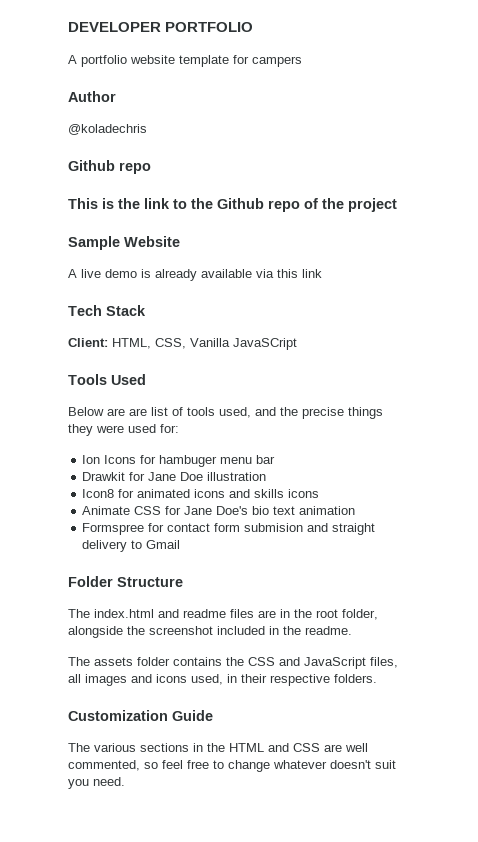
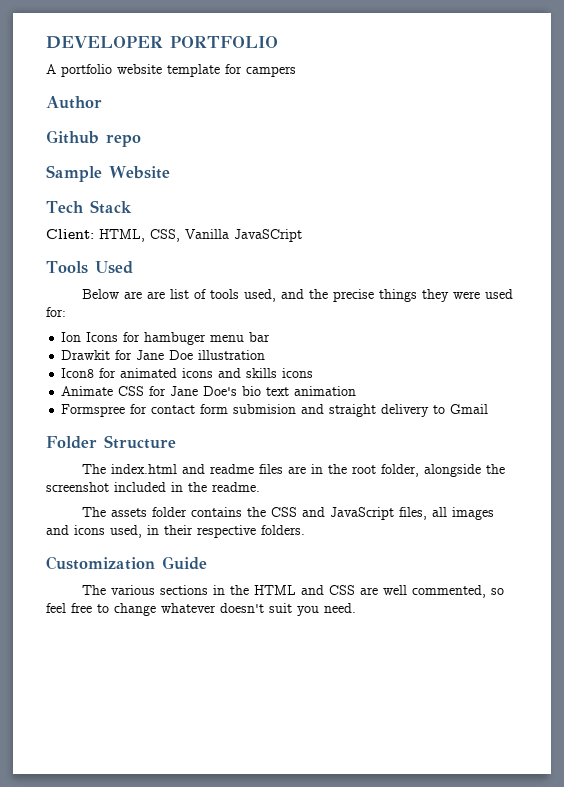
- @koladechris
- This is the link to the Github repo of the project
  Sample Website
- A live demo is already available via this link

